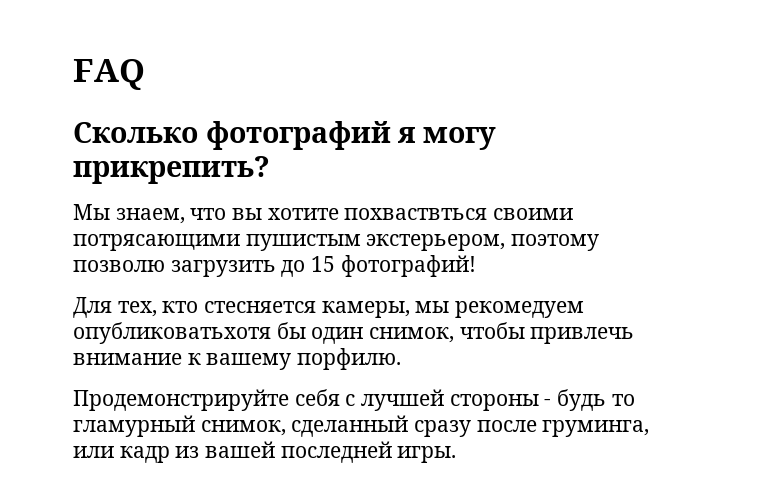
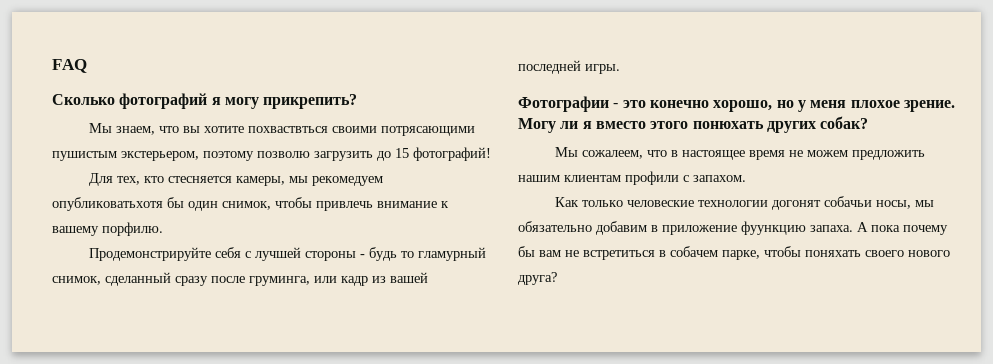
+ Фотографии - это конечно хорошо, но у меня плохое зрение. Могу ли я вместо этого понюхать других собак?
+ Мы сожалеем, что в настоящее время не можем предложить нашим клиентам профили с запахом.
+ Как только человеские технологии догонят собачьи носы, мы обязательно добавим в приложение фуункцию запаха. А пока почему бы вам не встретиться в собачем парке, чтобы поняхать своего нового друга?

